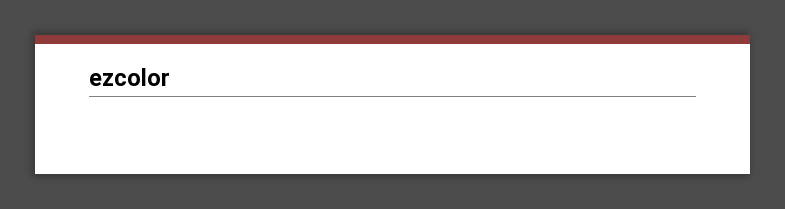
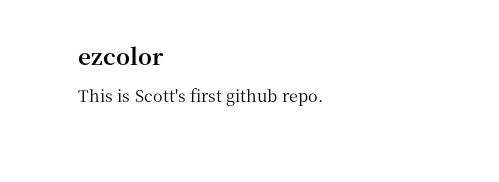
+ This is Scott's first github repo.

